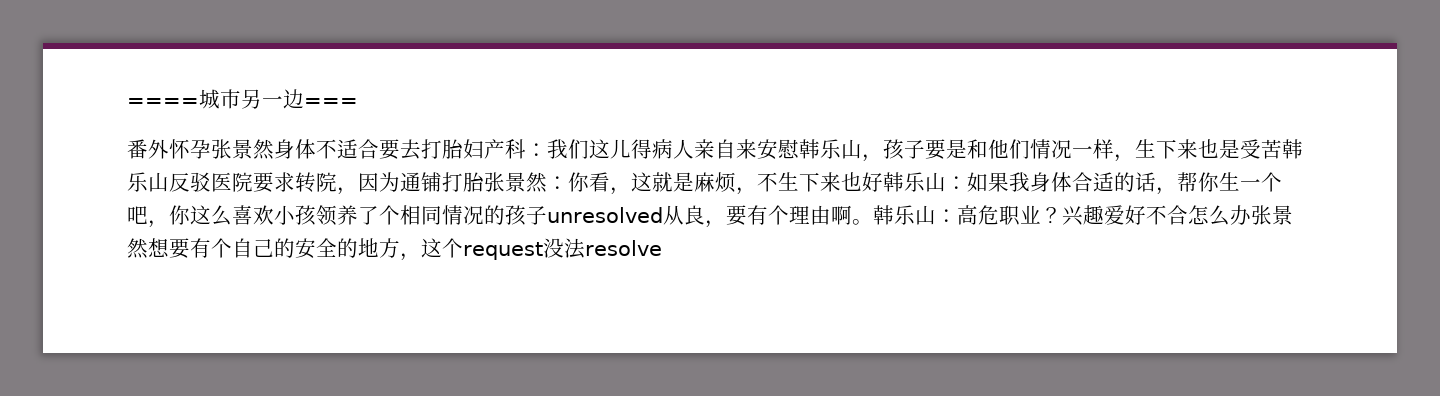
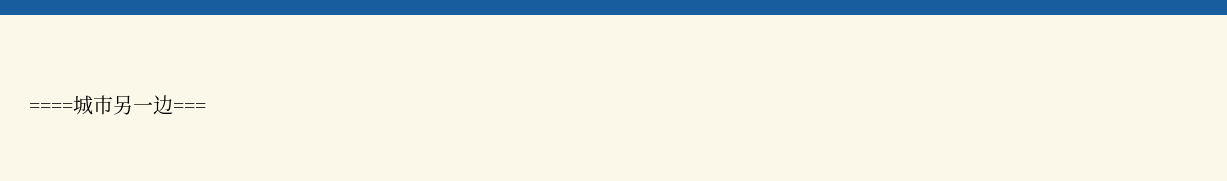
- 番外怀孕张景然身体不适合要去打胎妇产科：我们这儿得病人亲自来安慰韩乐山，孩子要是和他们情况一样，生下来也是受苦韩乐山反驳医院要求转院，因为通铺打胎张景然：你看，这就是麻烦，不生下来也好韩乐山：如果我身体合适的话，帮你生一个吧，你这么喜欢小孩领养了个相同情况的孩子unresolved从良，要有个理由啊。韩乐山：高危职业？兴趣爱好不合怎么办张景然想要有个自己的安全的地方，这个request没法resolve

